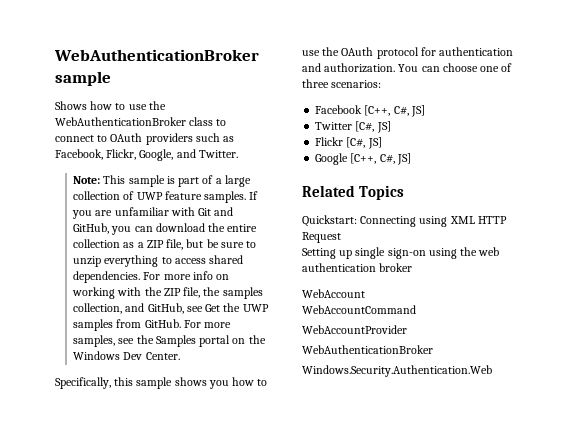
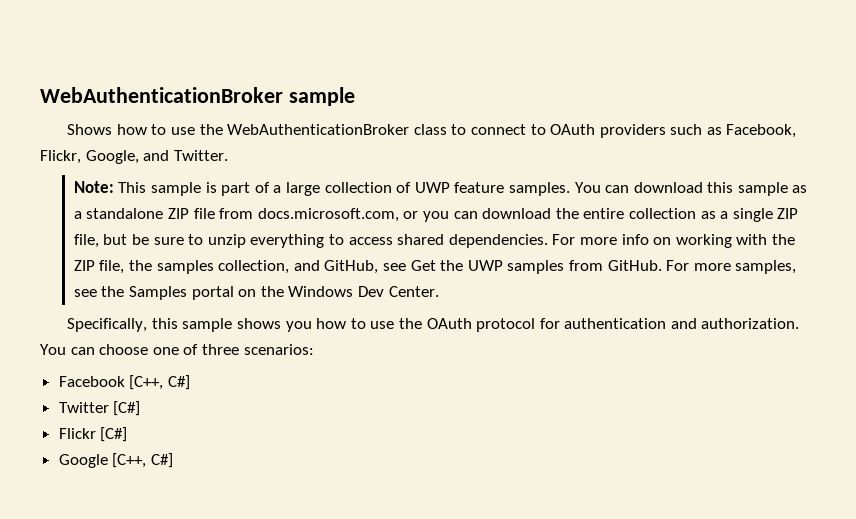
- If you are unfamiliar with Git and GitHub, you can download the entire collection as a ZIP file, but be sure to unzip everything to access shared dependencies.
+ You can download this sample as a standalone ZIP file from docs.microsoft.com, or you can download the entire collection as a single ZIP file, but be sure to unzip everything to access shared dependencies.
- Facebook [C++, C#, JS]
+ Facebook [C++, C#]
- Twitter [C#, JS]
+ Twitter [C#]
- Flickr [C#, JS]
+ Flickr [C#]
- Google [C++, C#, JS]
- Related Topics
- Quickstart: Connecting using XML HTTP Request
- Setting up single sign-on using the web authentication broker
- WebAccount
- WebAccountCommand
- WebAccountProvider
- WebAuthenticationBroker
- Windows.Security.Authentication.Web
+ Google [C++, C#]

